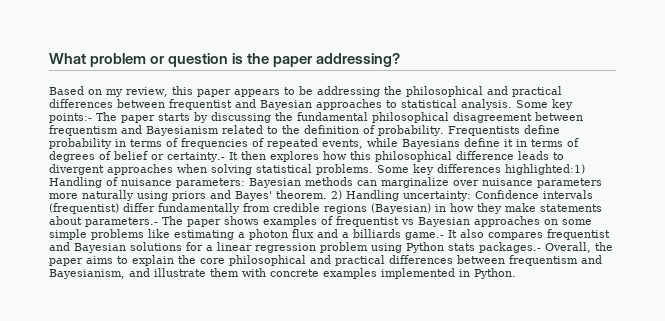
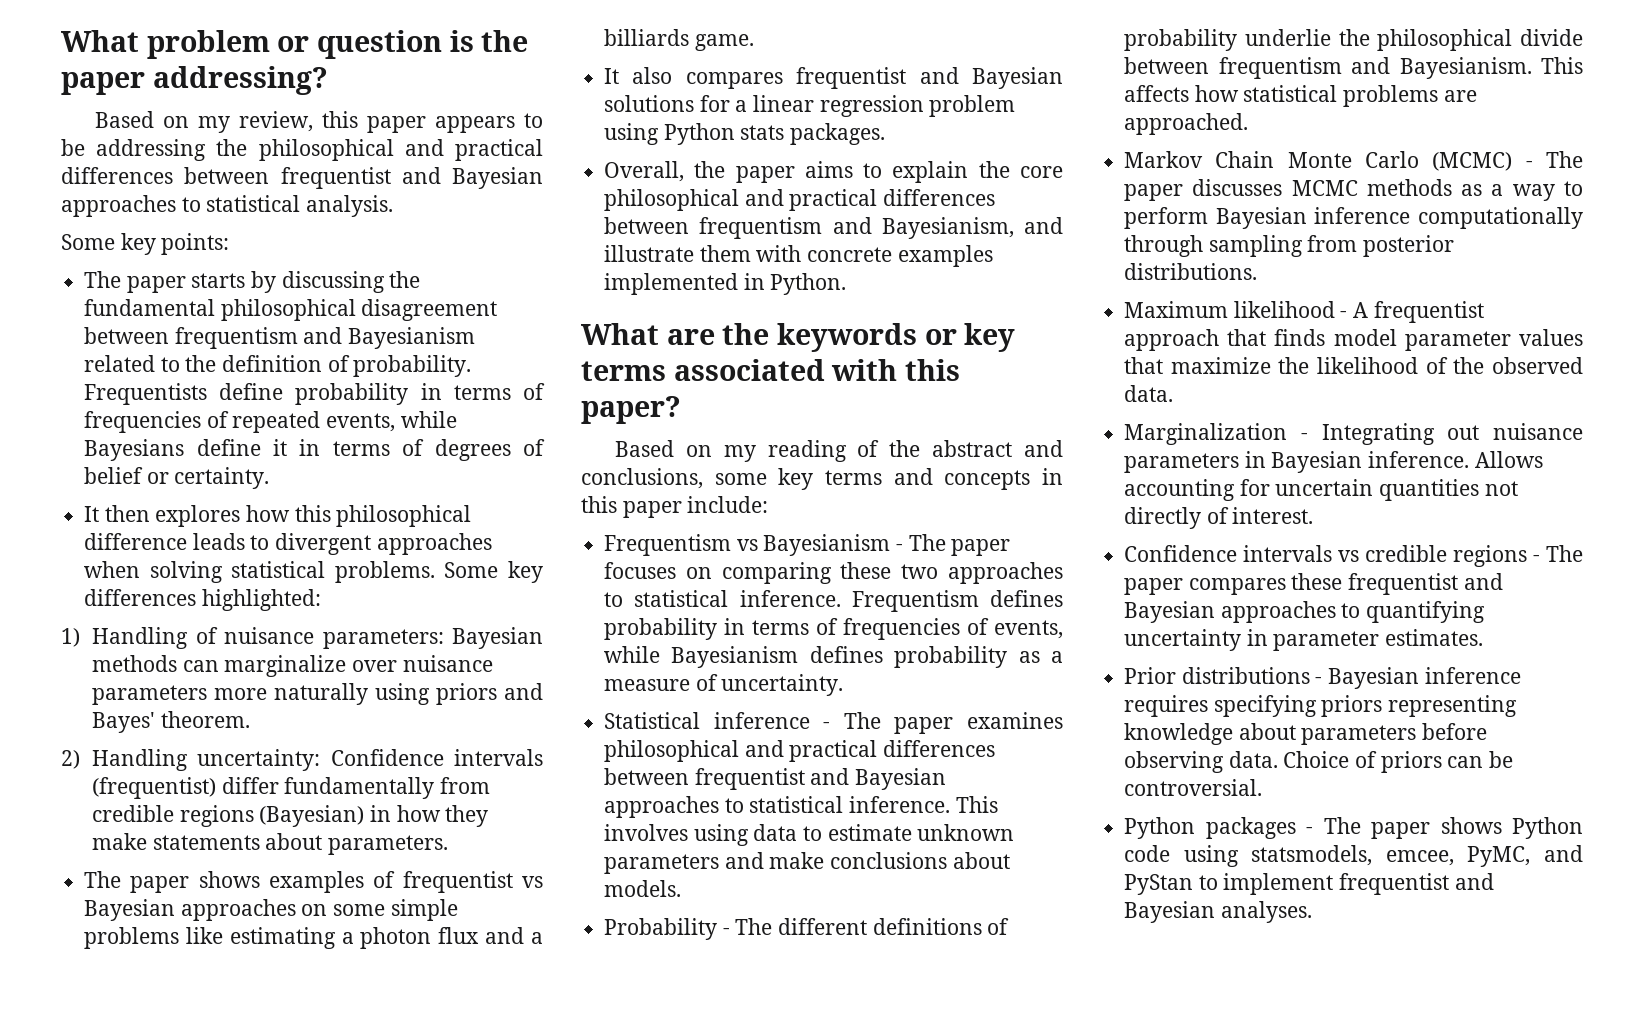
- Based on my review, this paper appears to be addressing the philosophical and practical differences between frequentist and Bayesian approaches to statistical analysis. Some key points:- The paper starts by discussing the fundamental philosophical disagreement between frequentism and Bayesianism related to the definition of probability.
+ Based on my review, this paper appears to be addressing the philosophical and practical differences between frequentist and Bayesian approaches to statistical analysis.
+ Some key points:
+ The paper starts by discussing the fundamental philosophical disagreement between frequentism and Bayesianism related to the definition of probability.
- Frequentists define probability in terms of frequencies of repeated events, while Bayesians define it in terms of degrees of belief or certainty.- It then explores how this philosophical difference leads to divergent approaches when solving statistical problems.
+ Frequentists define probability in terms of frequencies of repeated events, while Bayesians define it in terms of degrees of belief or certainty.
+ It then explores how this philosophical difference leads to divergent approaches when solving statistical problems.
- Some key differences highlighted:1) Handling of nuisance parameters:
+ Some key differences highlighted:
+ 1) Handling of nuisance parameters:
- Bayesian methods can marginalize over nuisance parameters more naturally using priors and Bayes' theorem. 2) Handling uncertainty:
+ Bayesian methods can marginalize over nuisance parameters more naturally using priors and Bayes' theorem.
+ 2) Handling uncertainty:
- Confidence intervals (frequentist) differ fundamentally from credible regions (Bayesian) in how they make statements about parameters.- The paper shows examples of frequentist vs Bayesian approaches on some simple problems like estimating a photon flux and a billiards game.- It also compares frequentist and Bayesian solutions for a linear regression problem using Python stats packages.- Overall, the paper aims to explain the core philosophical and practical differences between frequentism and Bayesianism, and illustrate them with concrete examples implemented in Python.
+ Confidence intervals (frequentist) differ fundamentally from credible regions (Bayesian) in how they make statements about parameters.
+ The paper shows examples of frequentist vs Bayesian approaches on some simple problems like estimating a photon flux and a billiards game.
+ It also compares frequentist and Bayesian solutions for a linear regression problem using Python stats packages.
+ Overall, the paper aims to explain the core philosophical and practical differences between frequentism and Bayesianism, and illustrate them with concrete examples implemented in Python.
+ What are the keywords or key terms associated with this paper?
+ Based on my reading of the abstract and conclusions, some key terms and concepts in this paper include:
+ Frequentism vs Bayesianism - The paper focuses on comparing these two approaches to statistical inference. Frequentism defines probability in terms of frequencies of events, while Bayesianism defines probability as a measure of uncertainty.
+ Statistical inference - The paper examines philosophical and practical differences between frequentist and Bayesian approaches to statistical inference. This involves using data to estimate unknown parameters and make conclusions about models.
+ Probability - The different definitions of probability underlie the philosophical divide between frequentism and Bayesianism. This affects how statistical problems are approached.
+ Markov Chain Monte Carlo (MCMC) - The paper discusses MCMC methods as a way to perform Bayesian inference computationally through sampling from posterior distributions.
+ Maximum likelihood - A frequentist approach that finds model parameter values that maximize the likelihood of the observed data.
+ Marginalization - Integrating out nuisance parameters in Bayesian inference. Allows accounting for uncertain quantities not directly of interest.
+ Confidence intervals vs credible regions - The paper compares these frequentist and Bayesian approaches to quantifying uncertainty in parameter estimates.
+ Prior distributions - Bayesian inference requires specifying priors representing knowledge about parameters before observing data. Choice of priors can be controversial.
+ Python packages - The paper shows Python code using statsmodels, emcee, PyMC, and PyStan to implement frequentist and Bayesian analyses.

